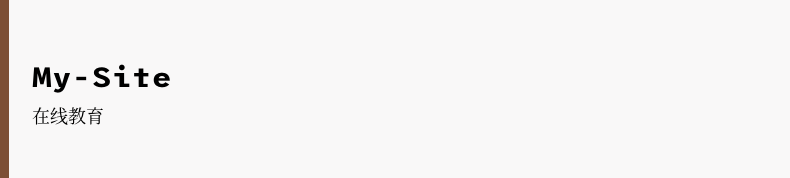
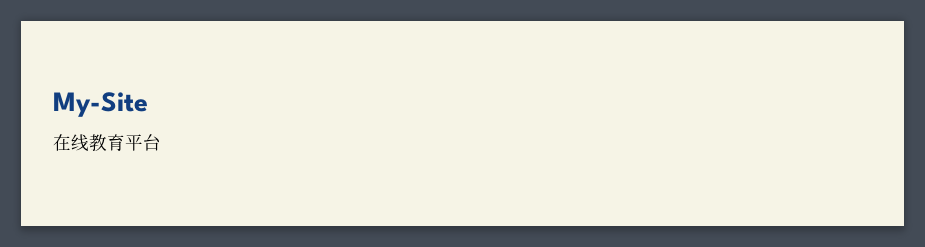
- 在线教育
+ 在线教育平台

